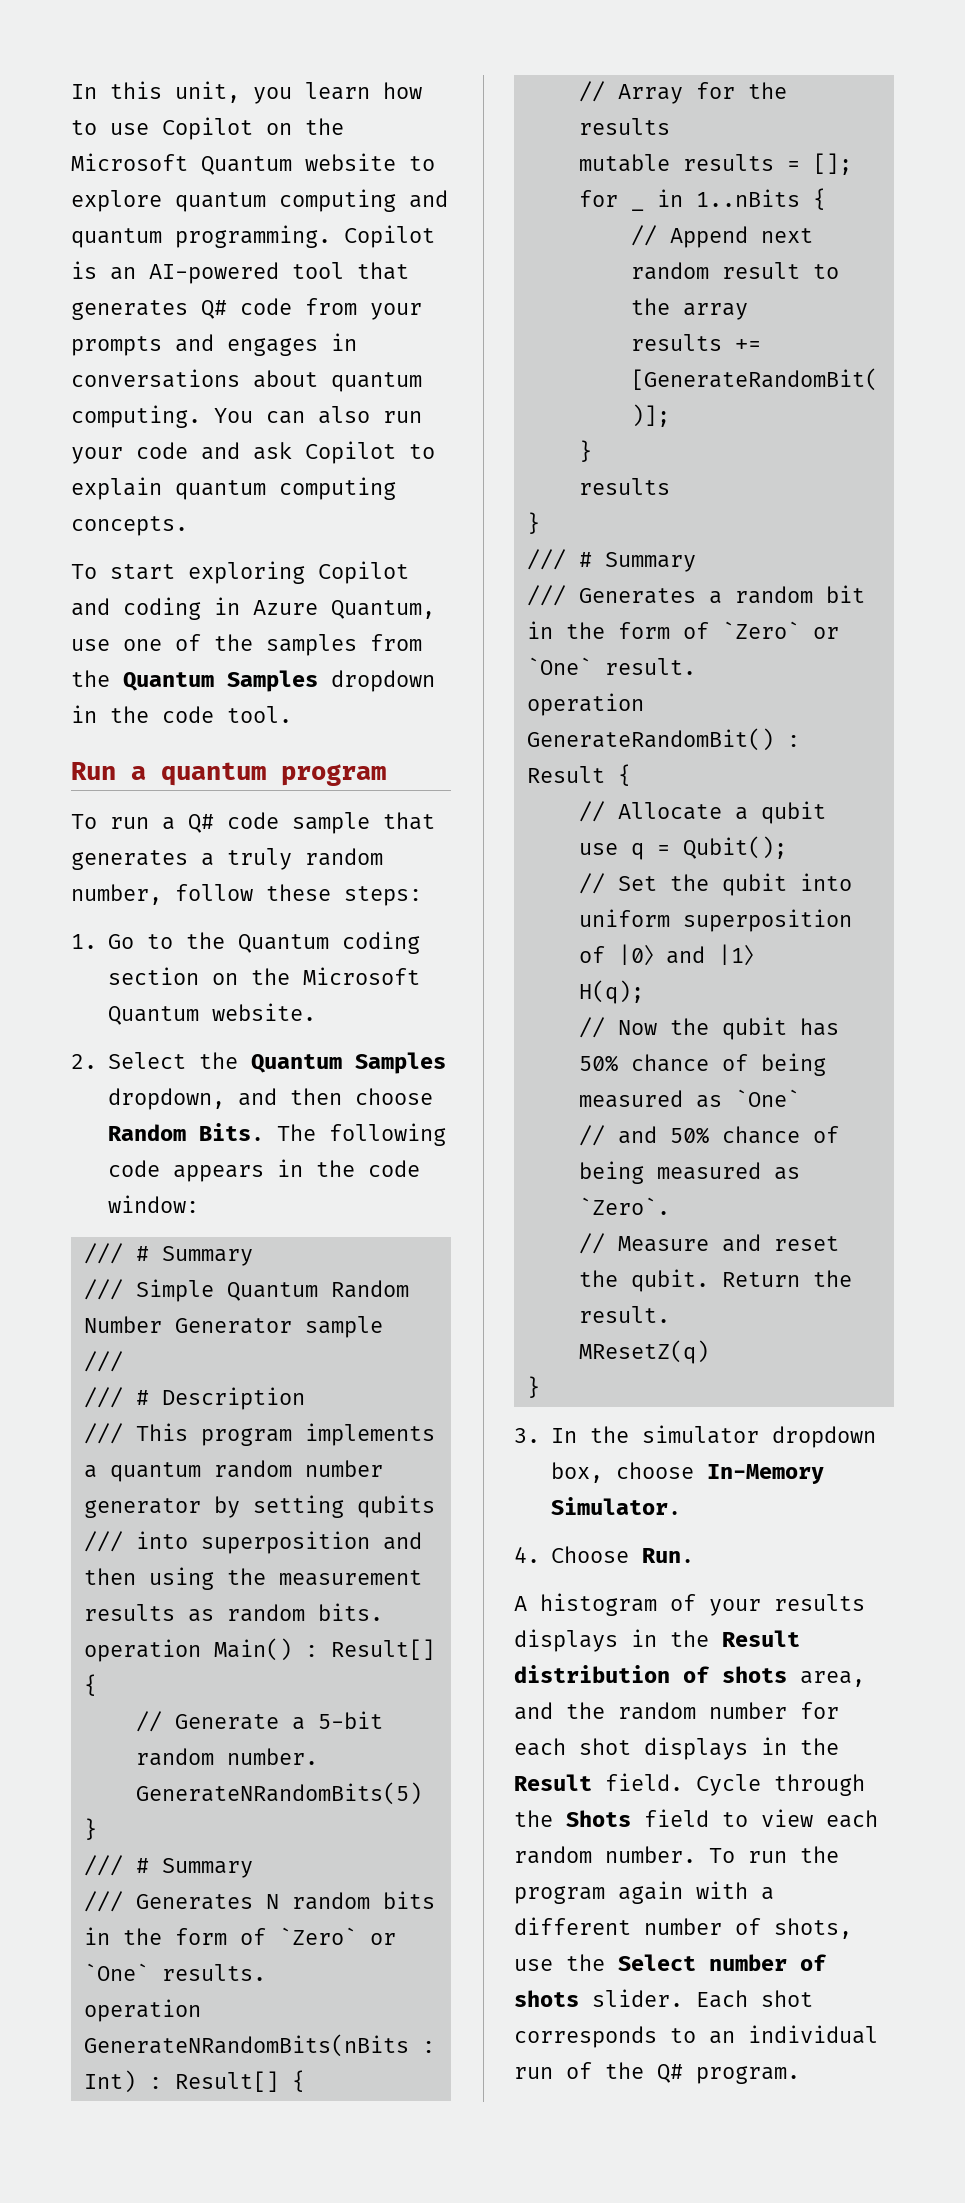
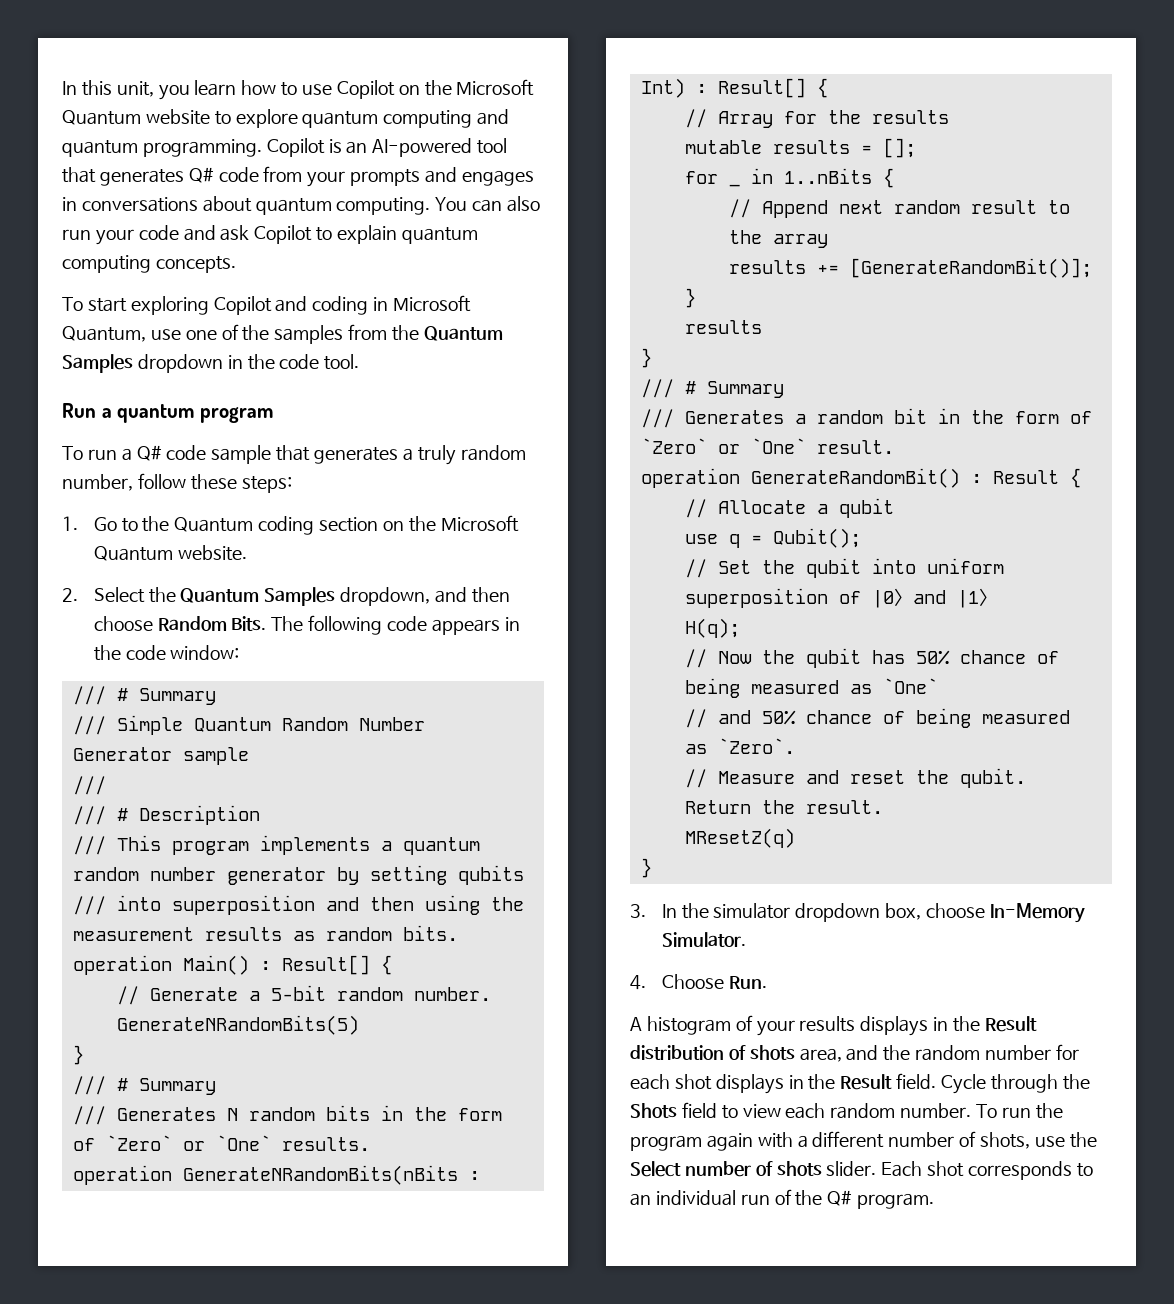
- To start exploring Copilot and coding in Azure Quantum, use one of the samples from the Quantum Samples dropdown in the code tool.
+ To start exploring Copilot and coding in Microsoft Quantum, use one of the samples from the Quantum Samples dropdown in the code tool.

